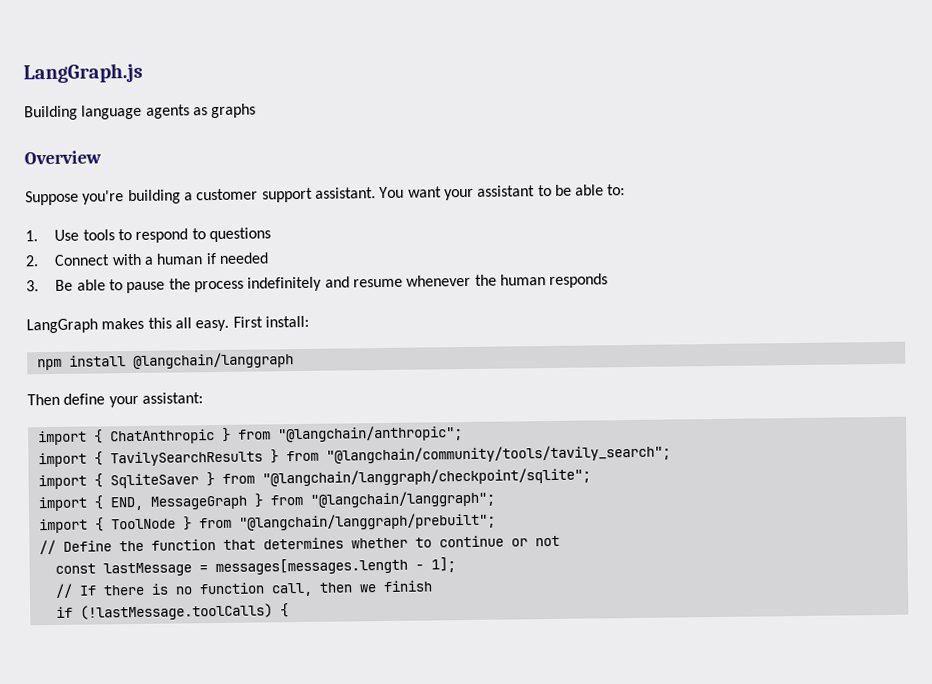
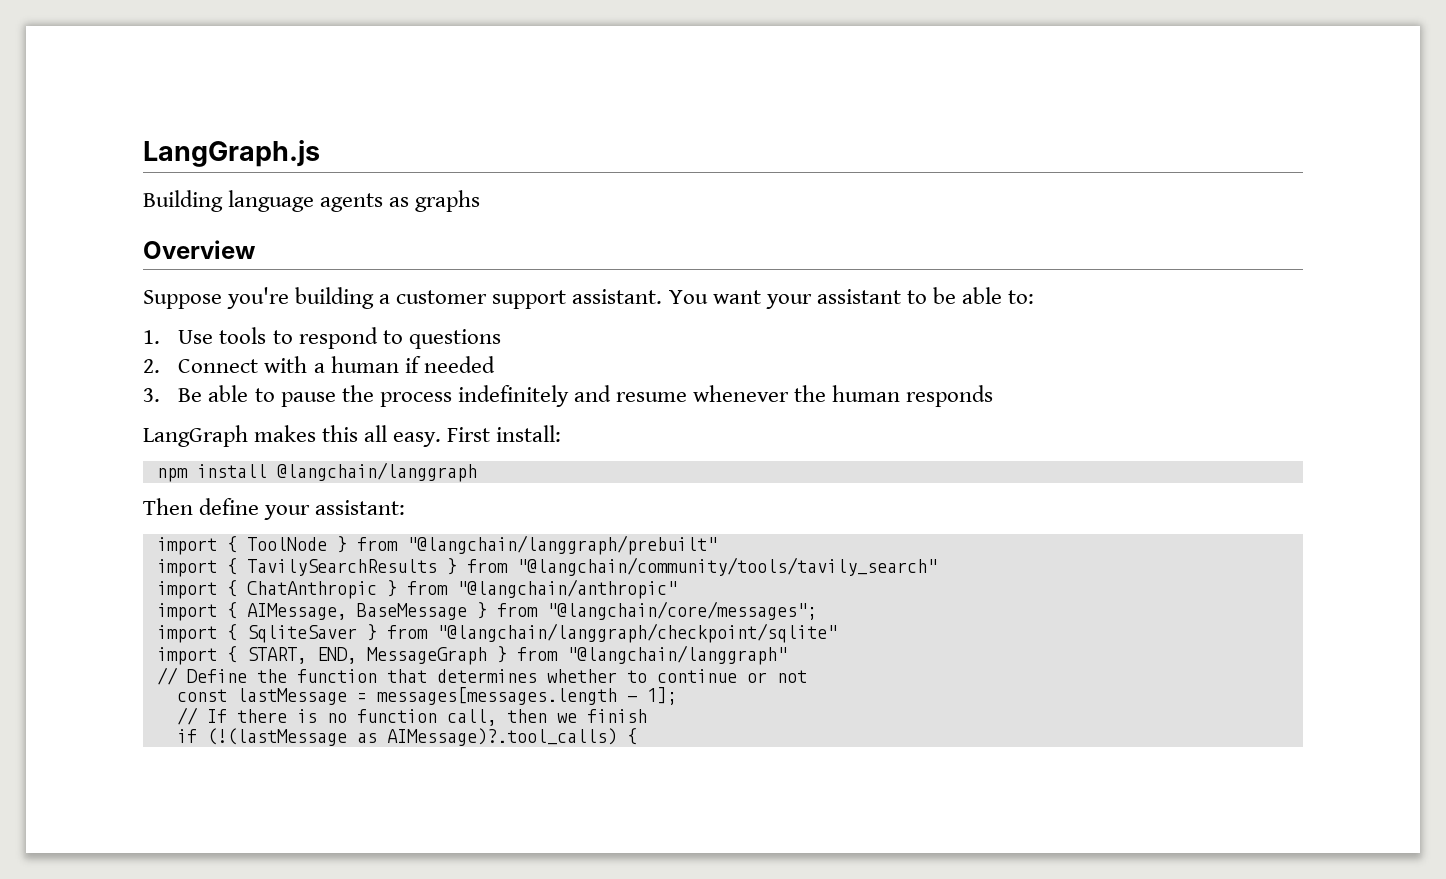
- import { ChatAnthropic } from "@langchain/anthropic";
+ import { ToolNode } from "@langchain/langgraph/prebuilt"
- import { TavilySearchResults } from "@langchain/community/tools/tavily_search";
+ import { TavilySearchResults } from "@langchain/community/tools/tavily_search"
+ import { ChatAnthropic } from "@langchain/anthropic"
+ import { AIMessage, BaseMessage } from "@langchain/core/messages";
- import { SqliteSaver } from "@langchain/langgraph/checkpoint/sqlite";
- import { END, MessageGraph } from "@langchain/langgraph";
- import { ToolNode } from "@langchain/langgraph/prebuilt";
+ import { SqliteSaver } from "@langchain/langgraph/checkpoint/sqlite"
+ import { START, END, MessageGraph } from "@langchain/langgraph"
- if (!lastMessage.toolCalls) {
+ if (!(lastMessage as AIMessage)?.tool_calls) {

